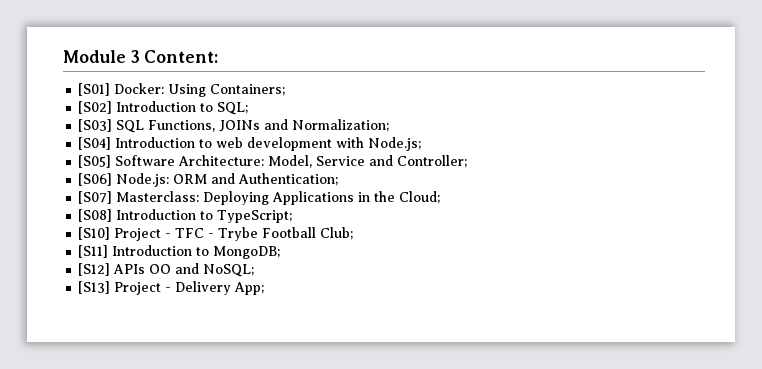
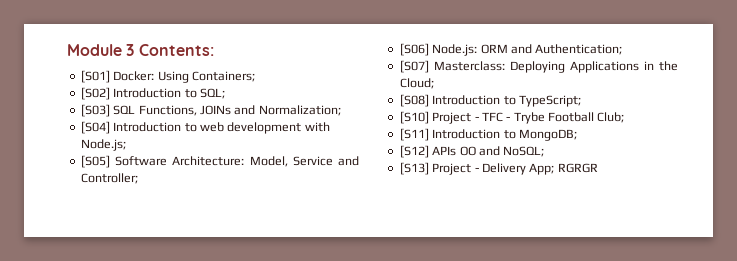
- Module 3 Content:
+ Module 3 Contents:
- [S13] Project - Delivery App;
+ [S13] Project - Delivery App; RGRGR

